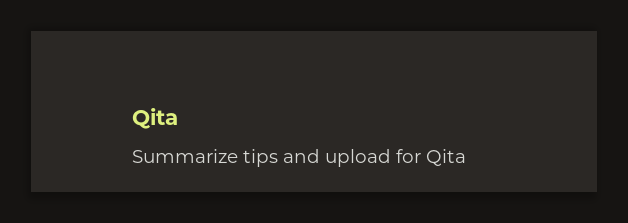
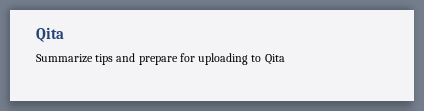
- Summarize tips and upload for Qita
+ Summarize tips and prepare for uploading to Qita

